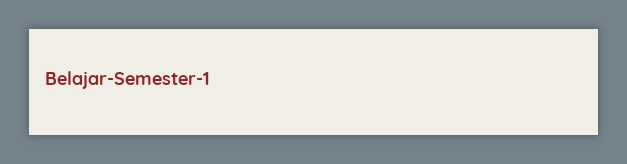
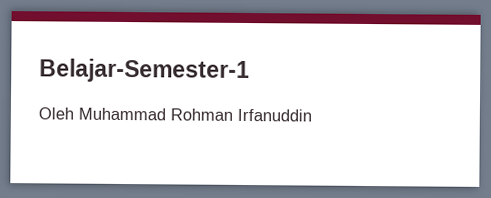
+ Oleh Muhammad Rohman Irfanuddin

